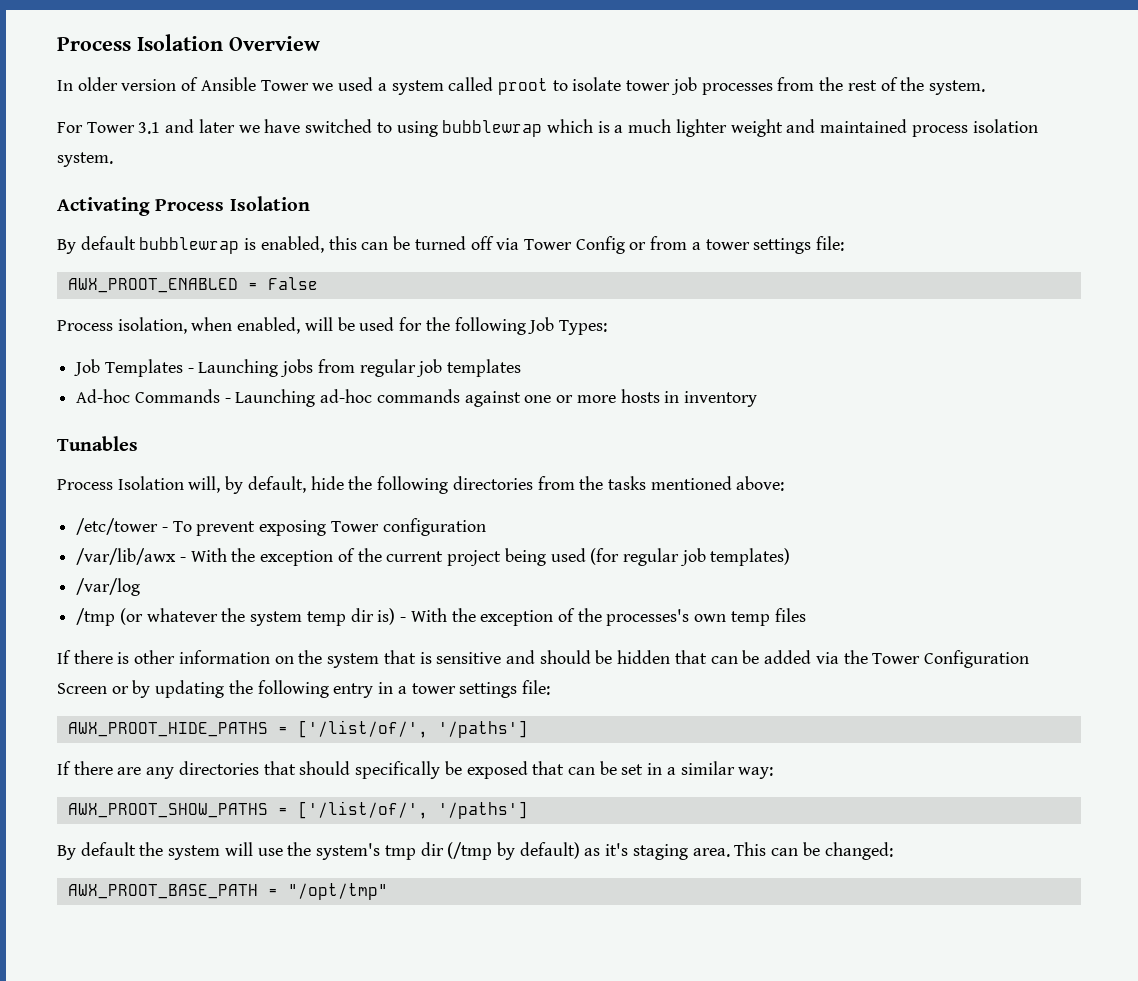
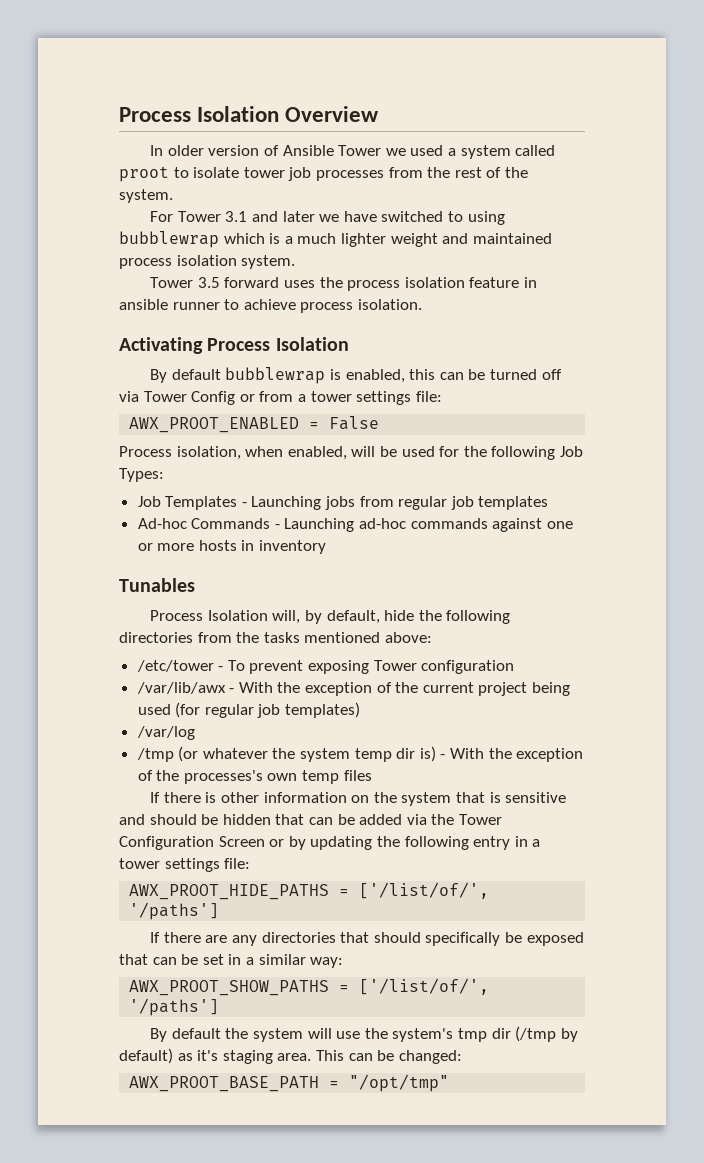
+ Tower 3.5 forward uses the process isolation feature in ansible runner to achieve process isolation.

